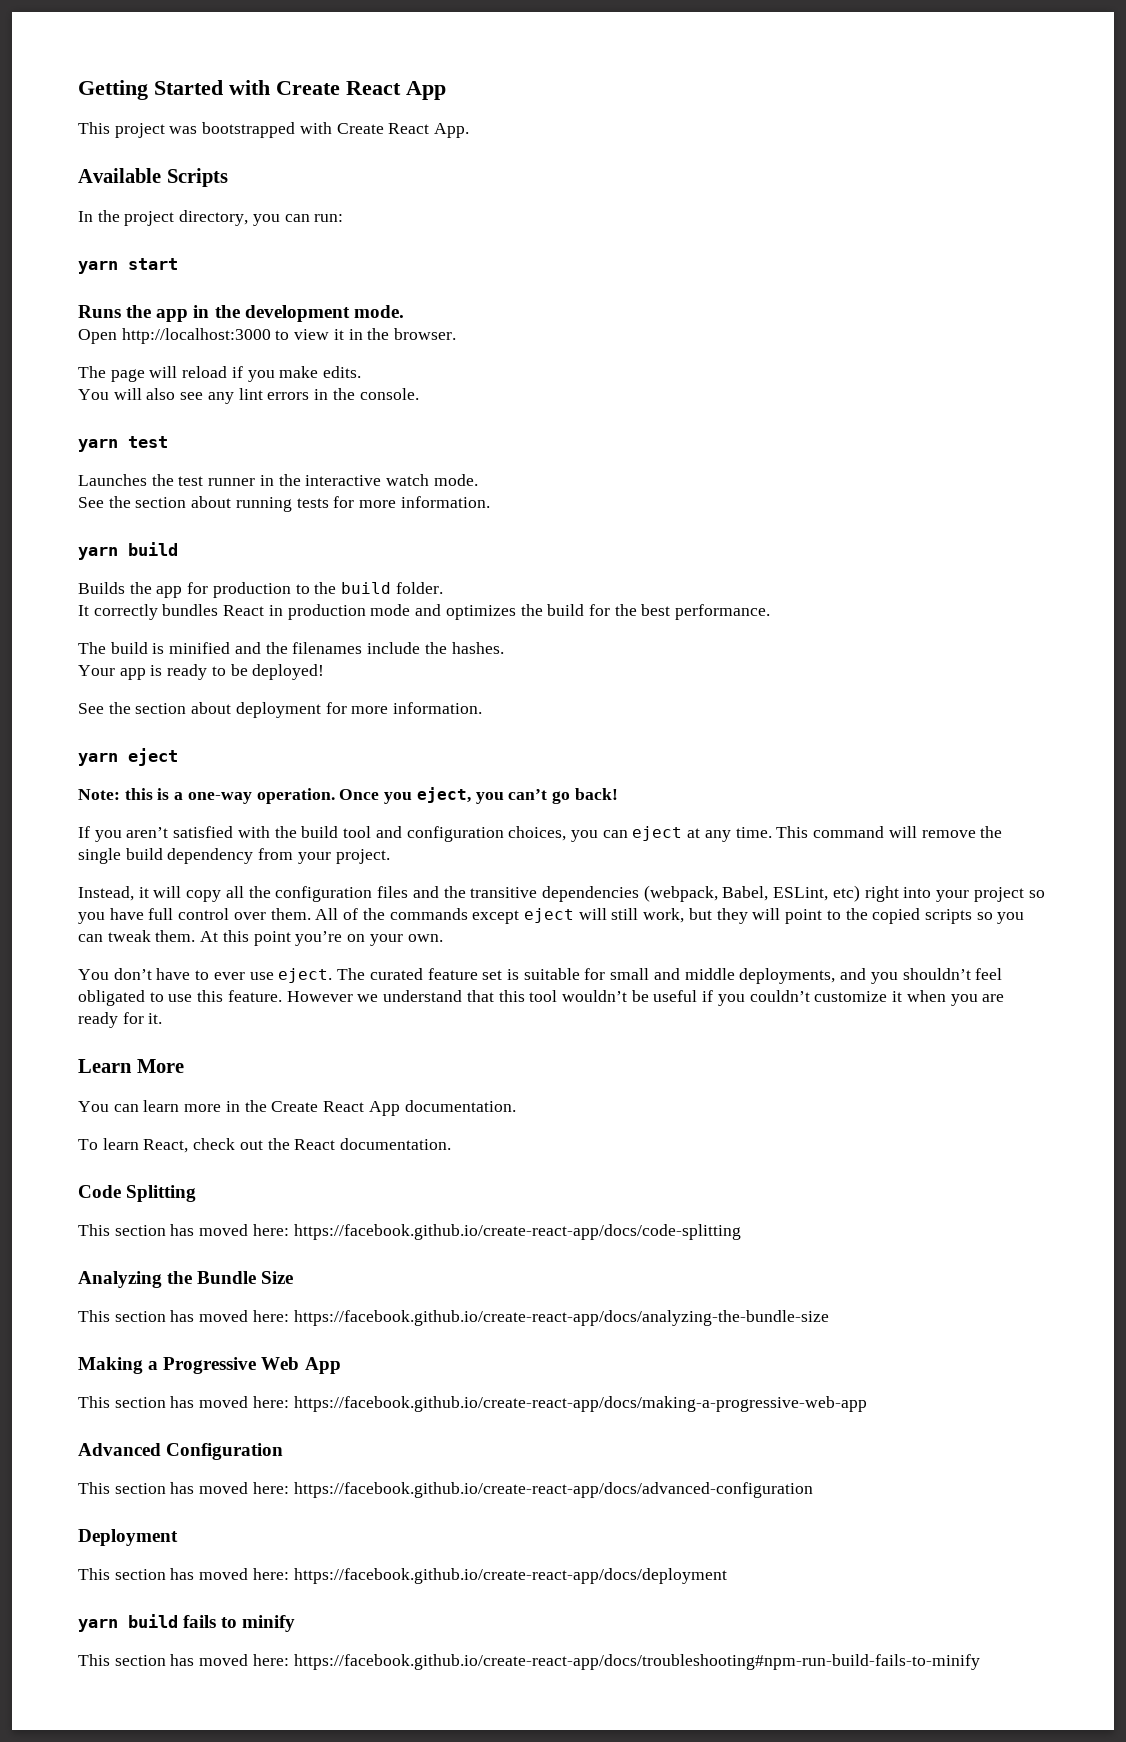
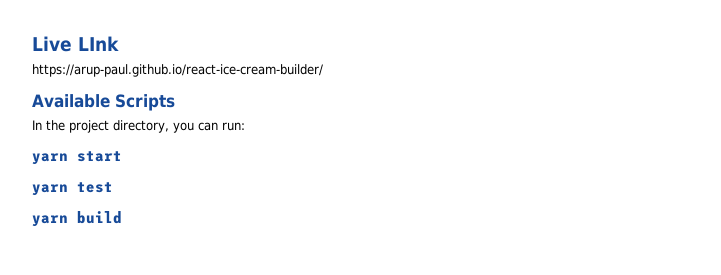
- Getting Started with Create React App
- This project was bootstrapped with Create React App.
+ Live LInk
+ https://arup-paul.github.io/react-ice-cream-builder/
- Runs the app in the development mode.
- Open http://localhost:3000 to view it in the browser.
- The page will reload if you make edits.
- You will also see any lint errors in the console.
  yarn test
- Launches the test runner in the interactive watch mode.
- See the section about running tests for more information.
  yarn build
- Builds the app for production to the build folder.
- It correctly bundles React in production mode and optimizes the build for the best performance.
- The build is minified and the filenames include the hashes.
- Your app is ready to be deployed!
- See the section about deployment for more information.
- yarn eject
- Note: this is a one-way operation. Once you eject, you can’t go back!
- If you aren’t satisfied with the build tool and configuration choices, you can eject at any time. This command will remove the single build dependency from your project.
- Instead, it will copy all the configuration files and the transitive dependencies (webpack, Babel, ESLint, etc) right into your project so you have full control over them. All of the commands except eject will still work, but they will point to the copied scripts so you can tweak them. At this point you’re on your own.
- You don’t have to ever use eject. The curated feature set is suitable for small and middle deployments, and you shouldn’t feel obligated to use this feature. However we understand that this tool wouldn’t be useful if you couldn’t customize it when you are ready for it.
- Learn More
- You can learn more in the Create React App documentation.
- To learn React, check out the React documentation.
- Code Splitting
- This section has moved here: https://facebook.github.io/create-react-app/docs/code-splitting
- Analyzing the Bundle Size
- This section has moved here: https://facebook.github.io/create-react-app/docs/analyzing-the-bundle-size
- Making a Progressive Web App
- This section has moved here: https://facebook.github.io/create-react-app/docs/making-a-progressive-web-app
- Advanced Configuration
- This section has moved here: https://facebook.github.io/create-react-app/docs/advanced-configuration
- Deployment
- This section has moved here: https://facebook.github.io/create-react-app/docs/deployment
- yarn build fails to minify
- This section has moved here: https://facebook.github.io/create-react-app/docs/troubleshooting#npm-run-build-fails-to-minify

